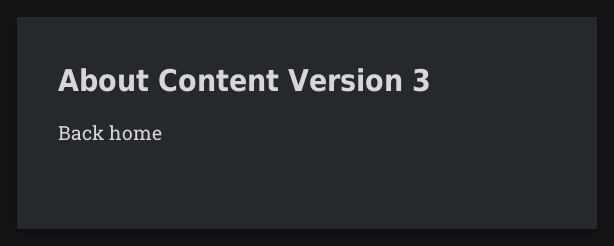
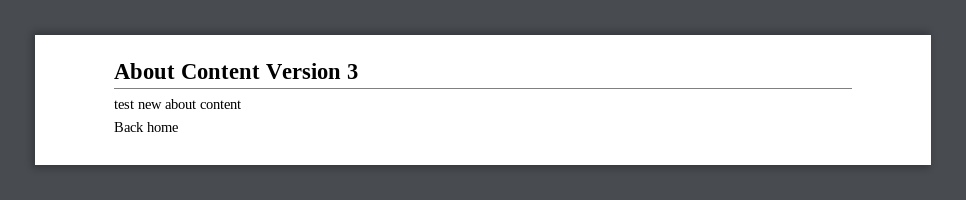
+ test new about content

